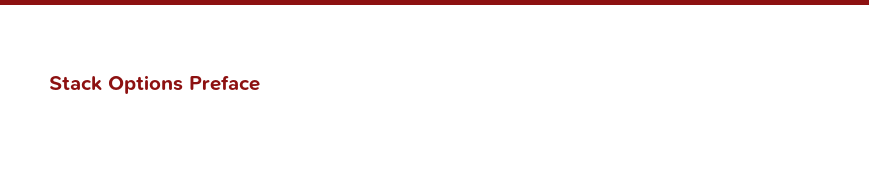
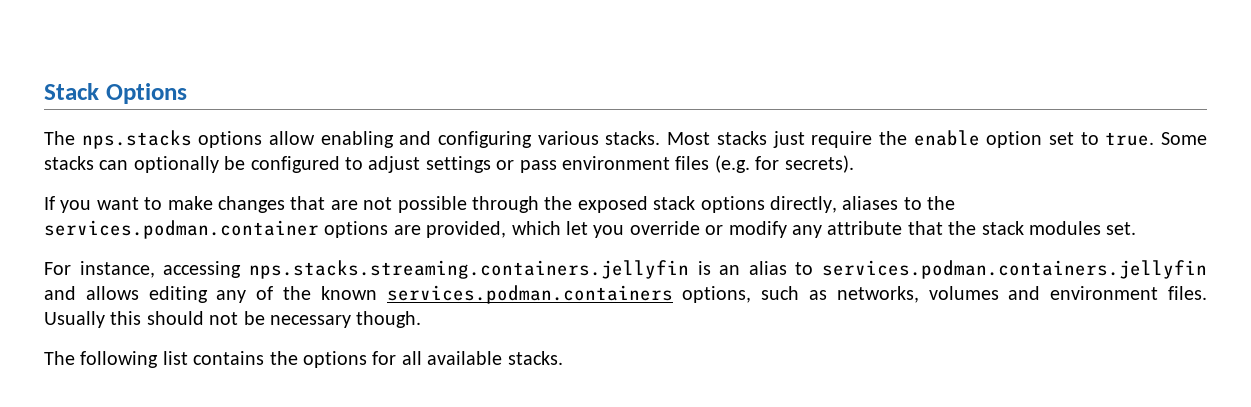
- Stack Options Preface
+ Stack Options
+ The nps.stacks options allow enabling and configuring various stacks. Most stacks just require the enable option set to true. Some stacks can optionally be configured to adjust settings or pass environment files (e.g. for secrets).
+ If you want to make changes that are not possible through the exposed stack options directly, aliases to the services.podman.container options are provided, which let you override or modify any attribute that the stack modules set.
+ For instance, accessing nps.stacks.streaming.containers.jellyfin is an alias to services.podman.containers.jellyfin and allows editing any of the known services.podman.containers options, such as networks, volumes and environment files. Usually this should not be necessary though.
+ The following list contains the options for all available stacks.

